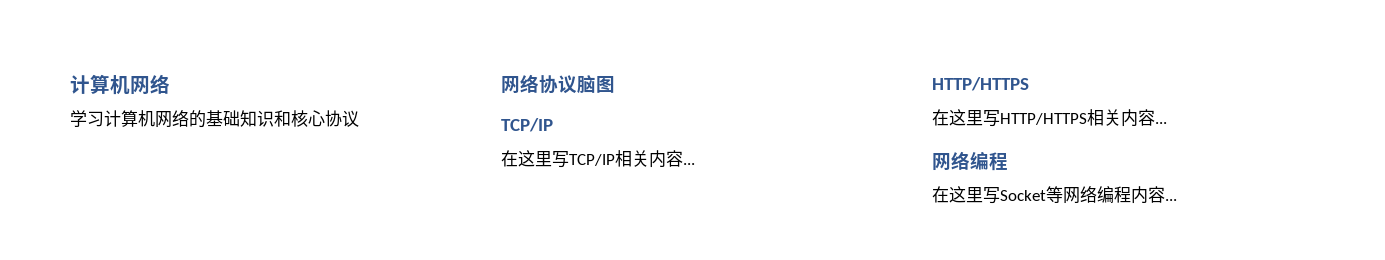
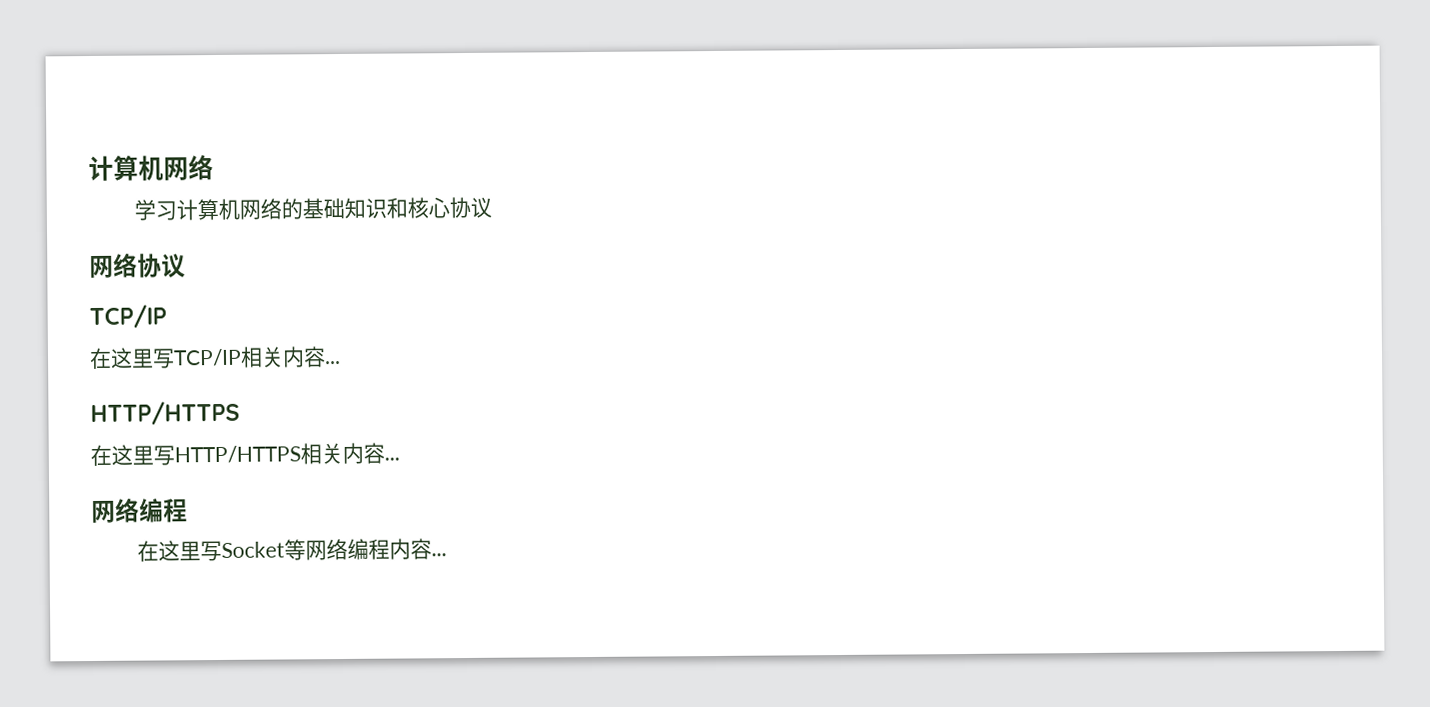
- 网络协议脑图
+ 网络协议

